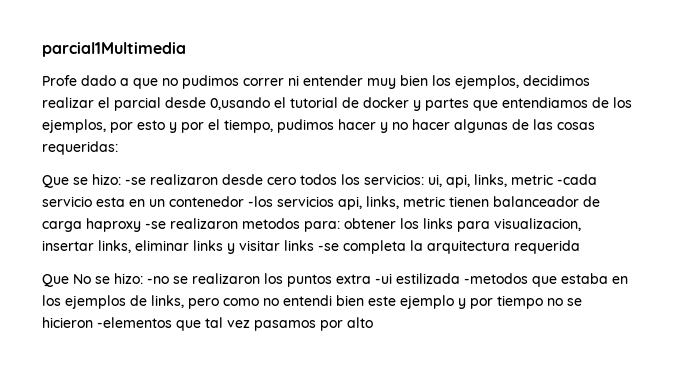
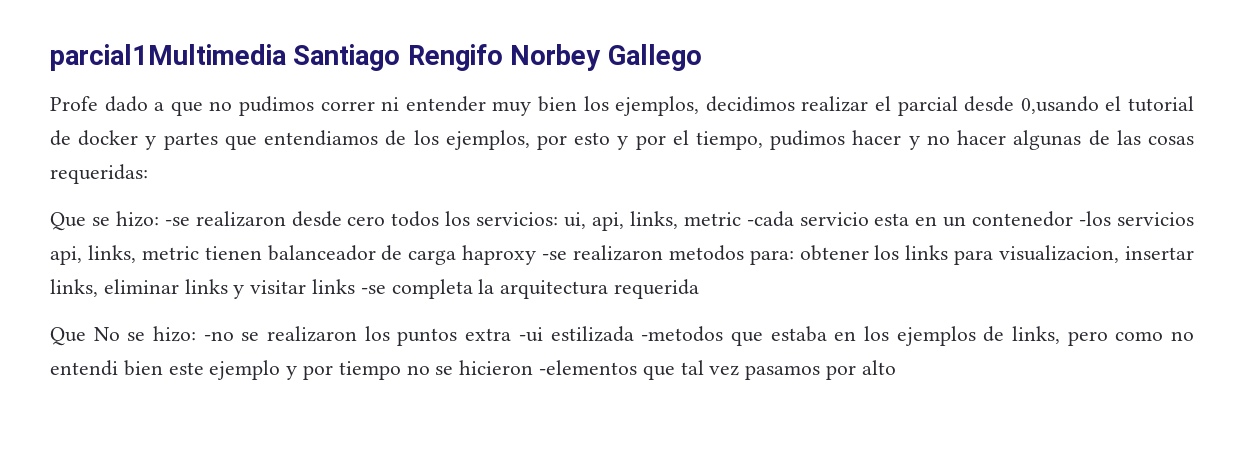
- parcial1Multimedia
+ parcial1Multimedia Santiago Rengifo Norbey Gallego

